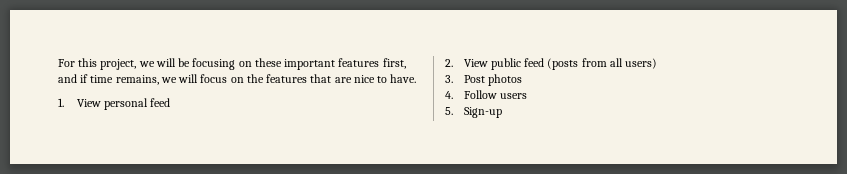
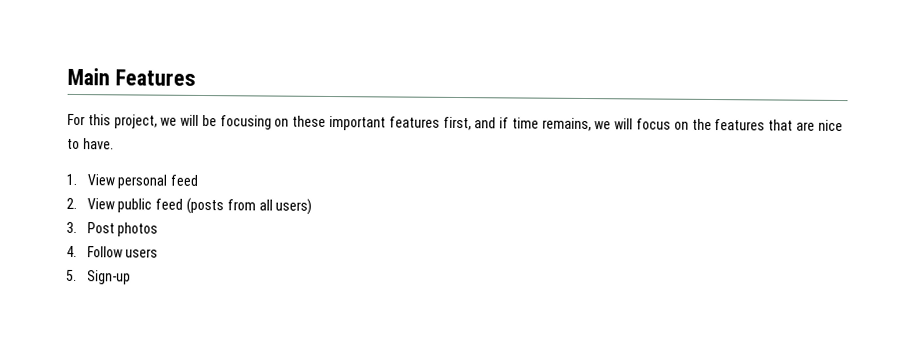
+ Main Features

